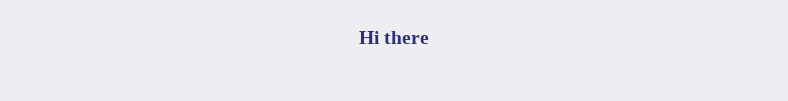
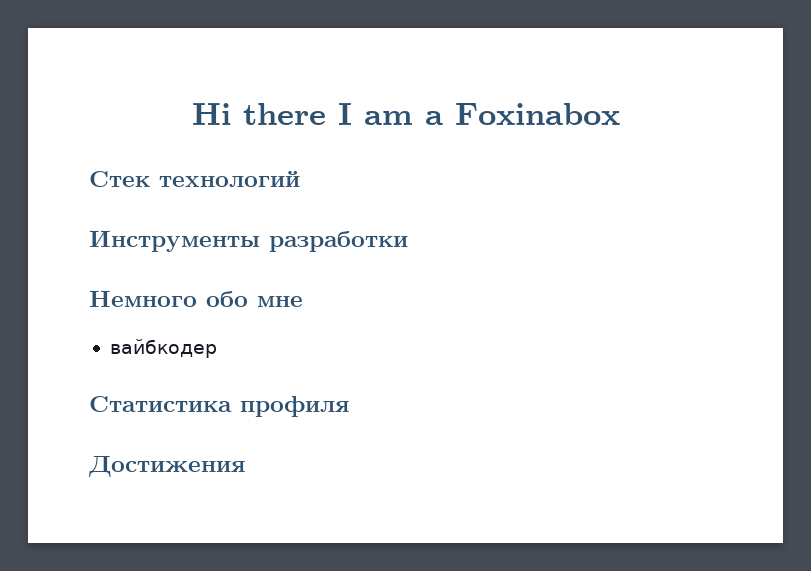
- Hi there
+ Hi there I am a Foxinabox
+ Стек технологий
+ Инструменты разработки
+ Немного обо мне
+ вайбкодер
+ Статистика профиля
+ Достижения

